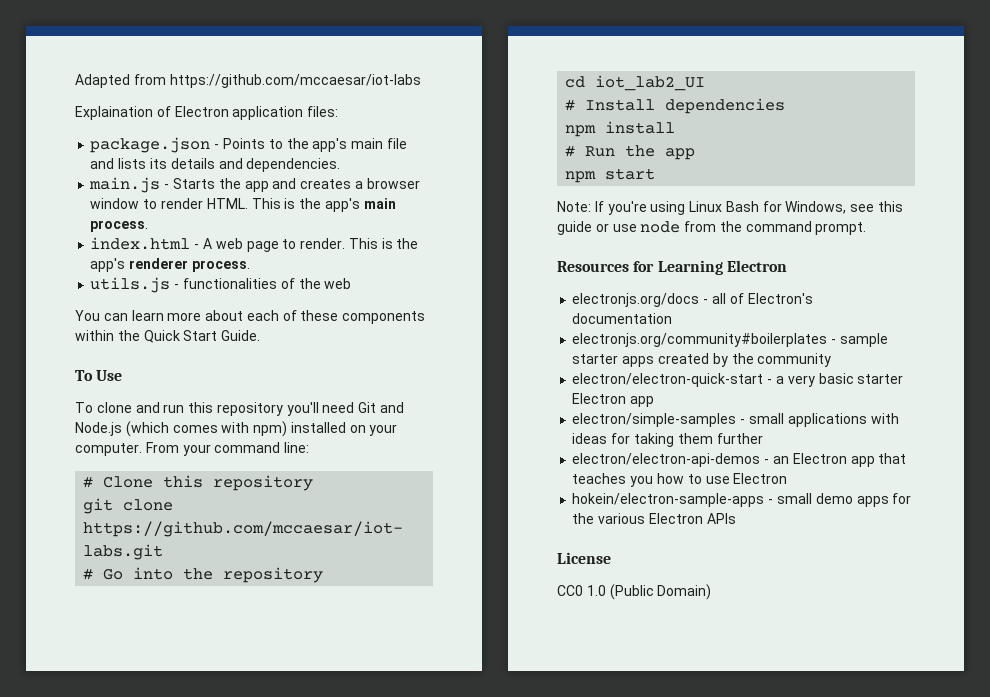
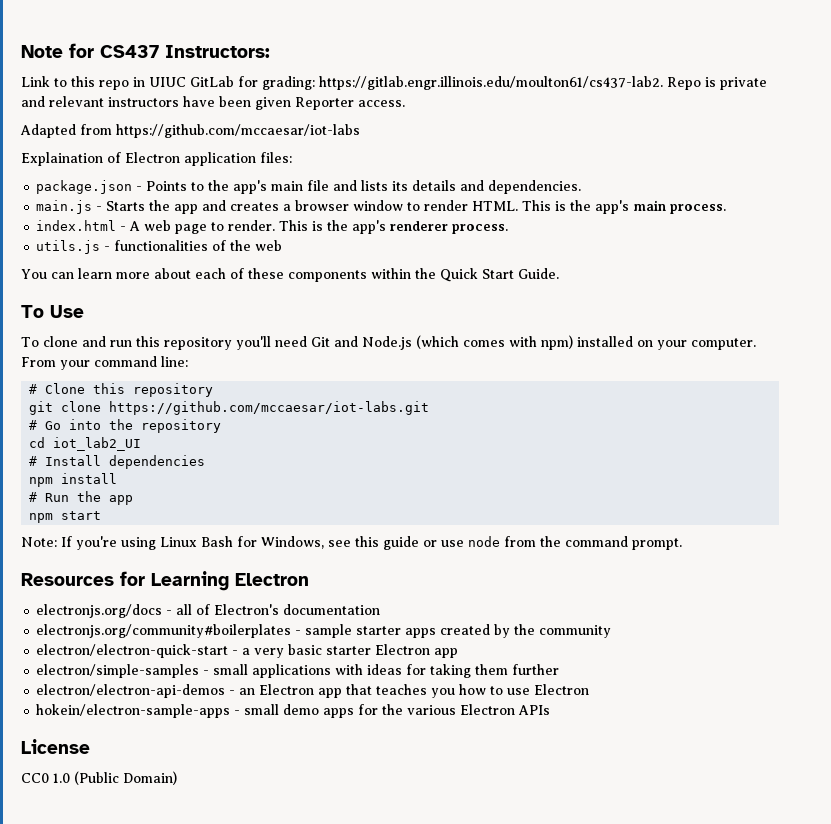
+ Note for CS437 Instructors:
+ Link to this repo in UIUC GitLab for grading: https://gitlab.engr.illinois.edu/moulton61/cs437-lab2. Repo is private and relevant instructors have been given Reporter access.

